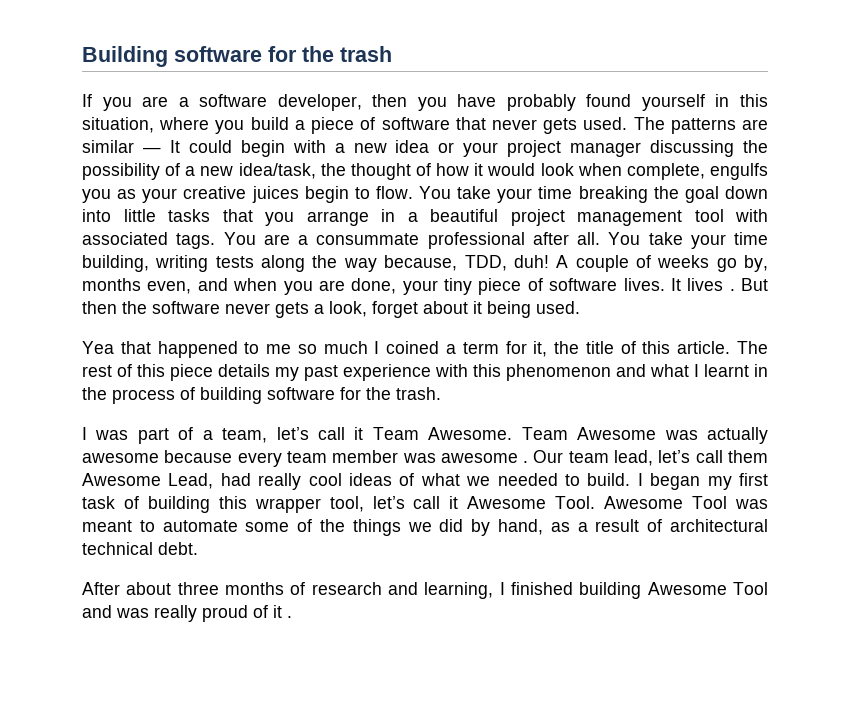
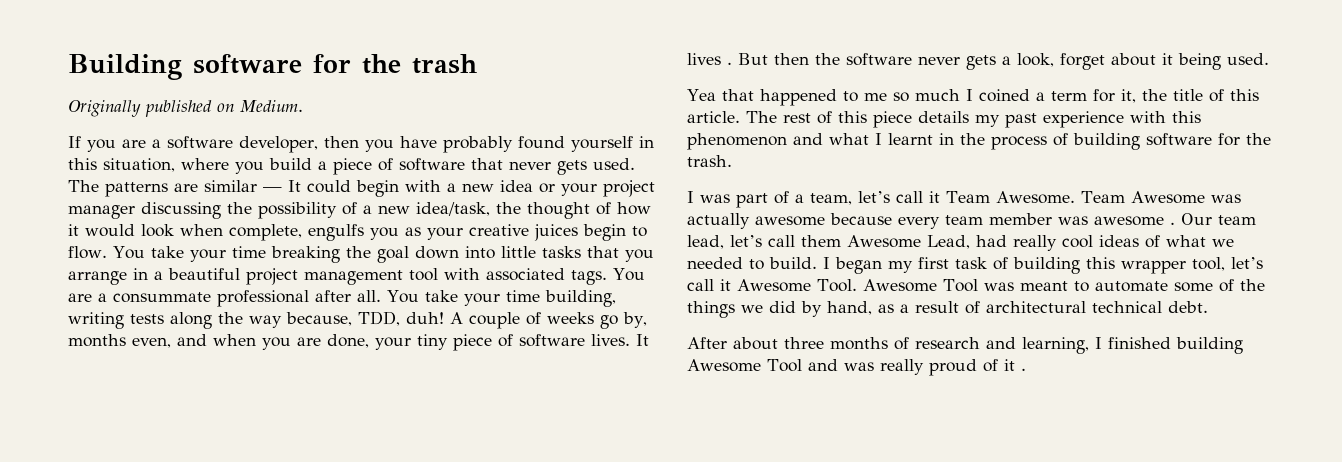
+ Originally published on Medium.

